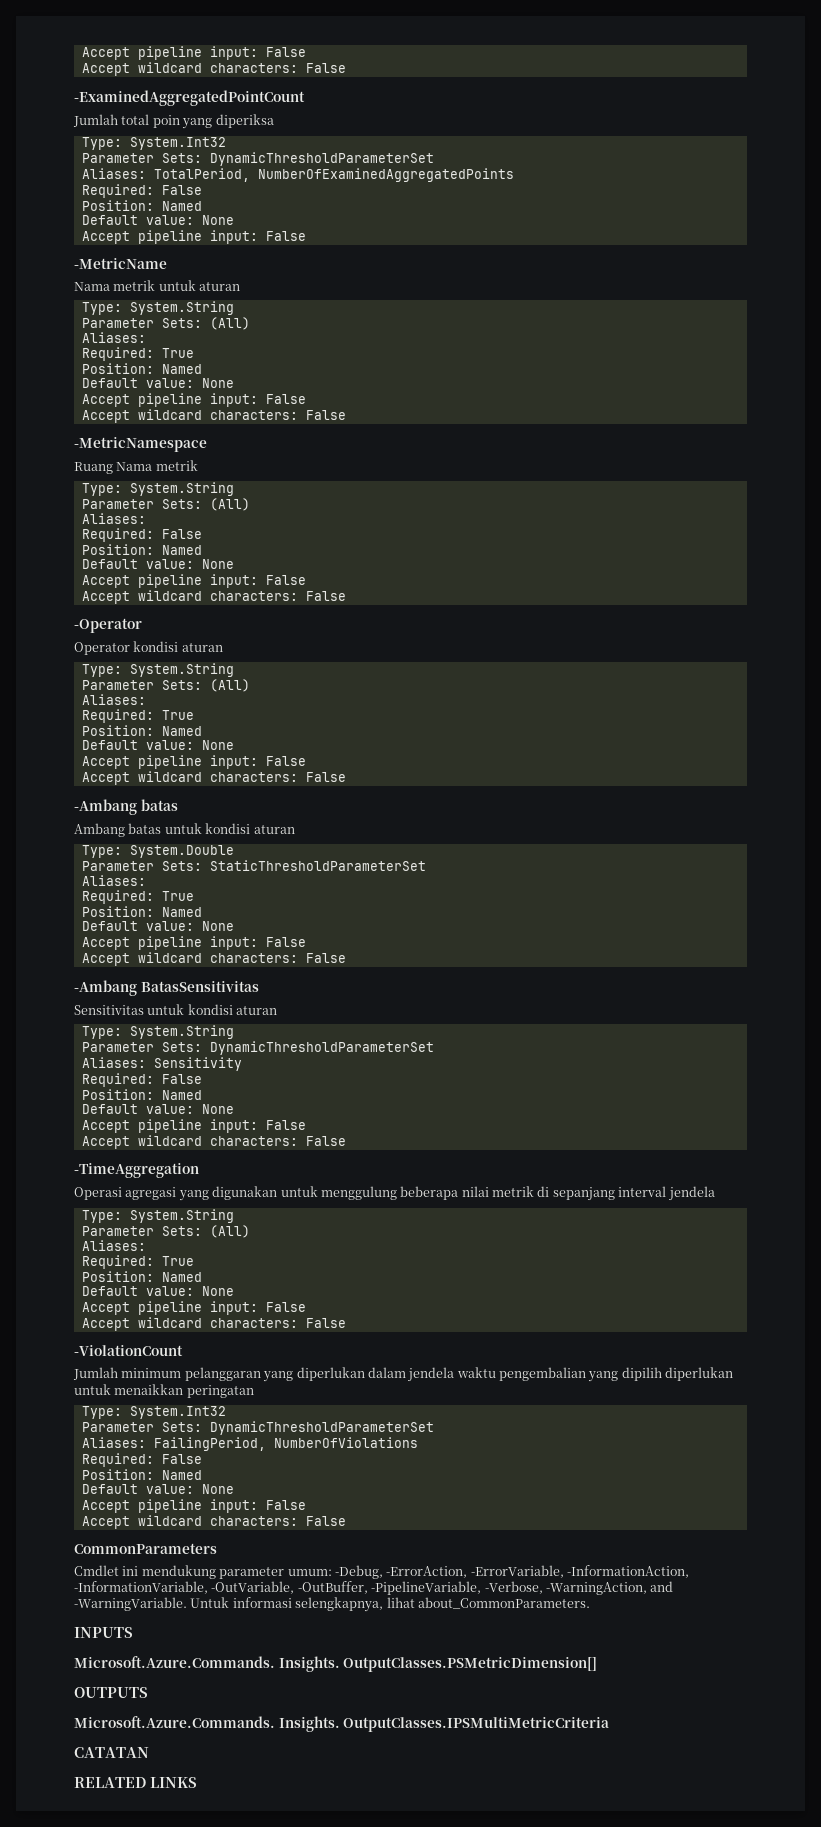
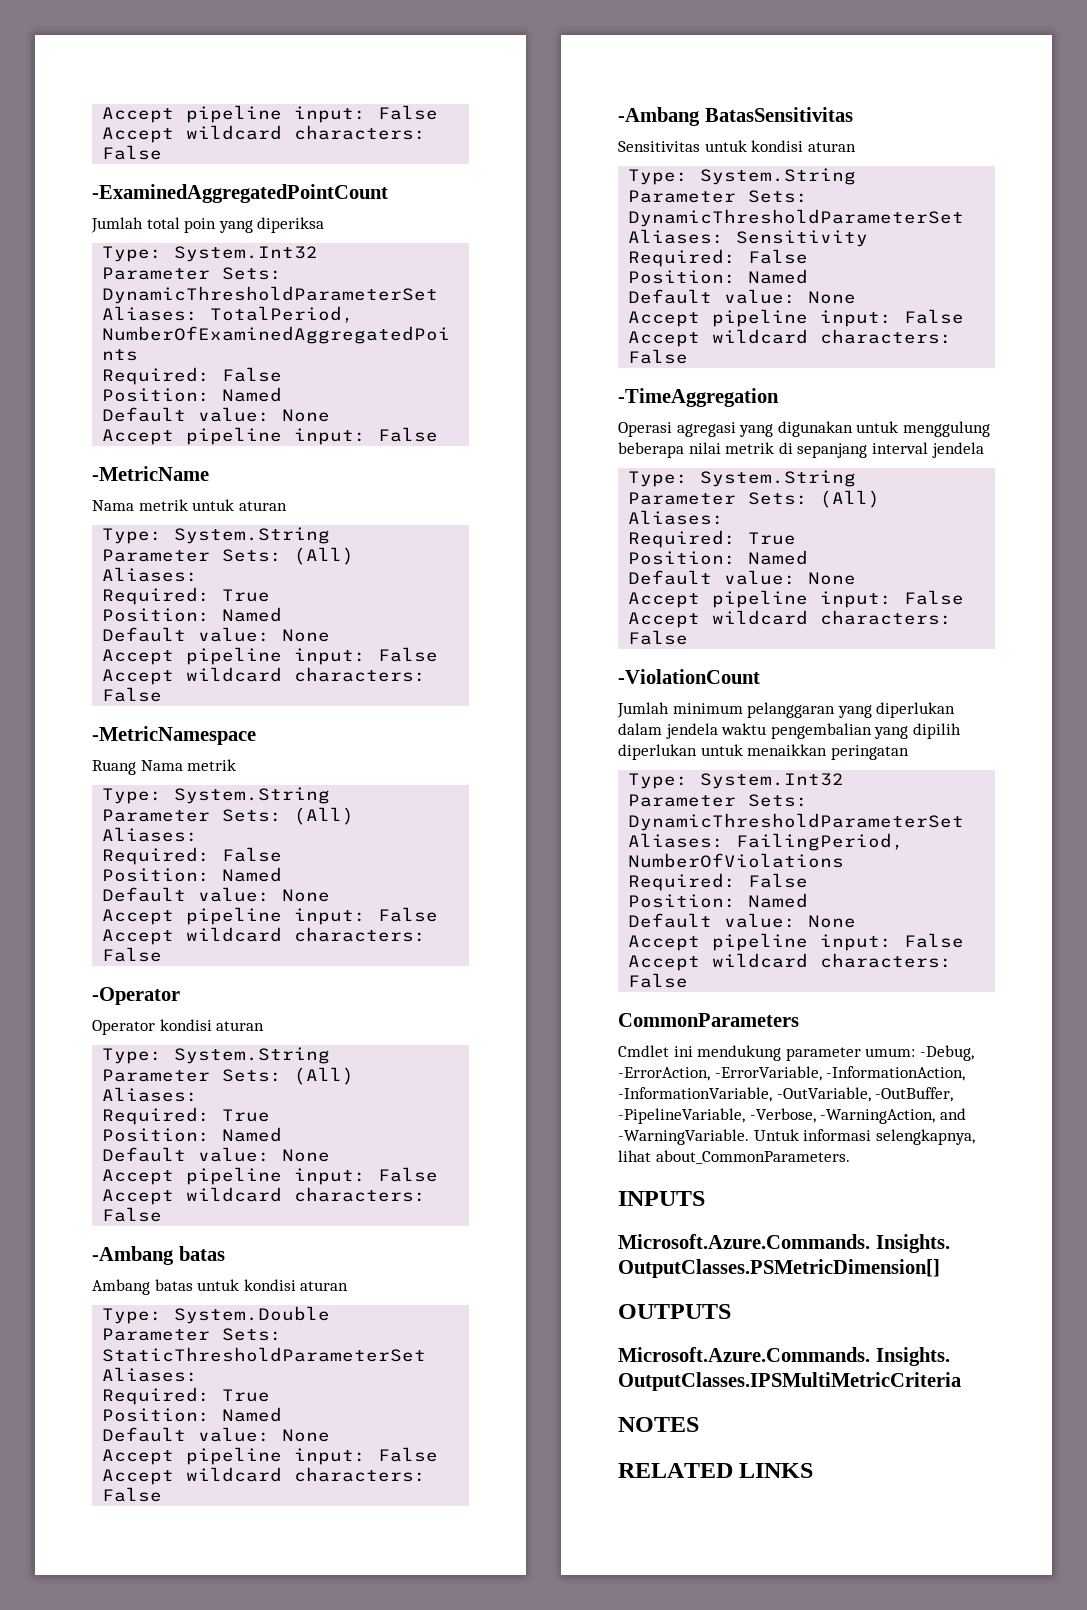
- CATATAN
+ NOTES

